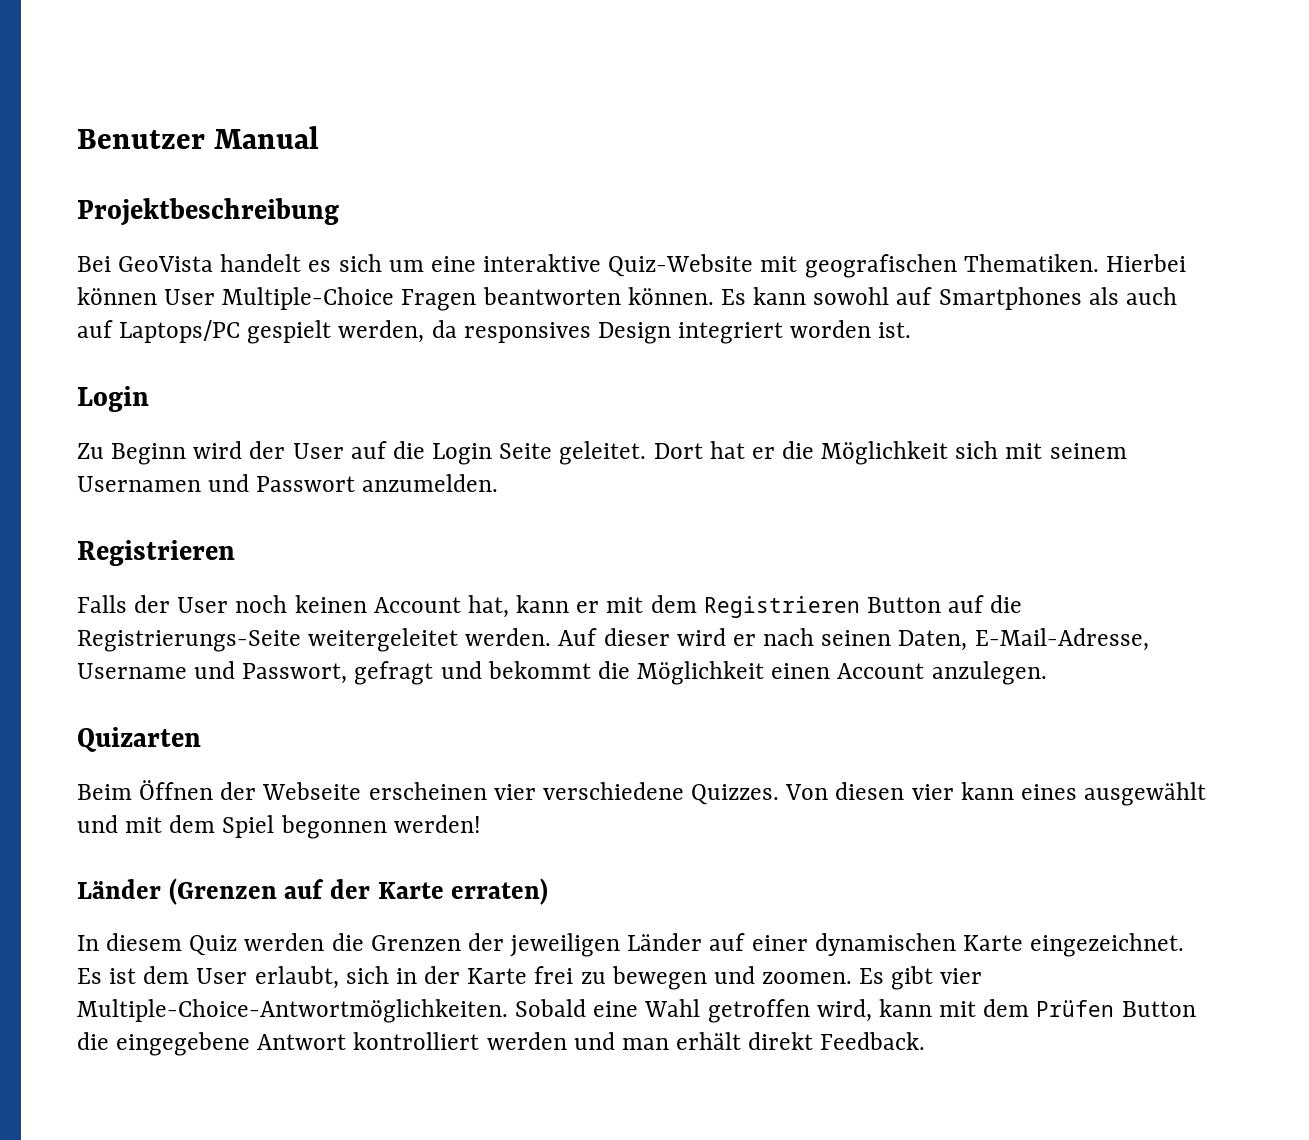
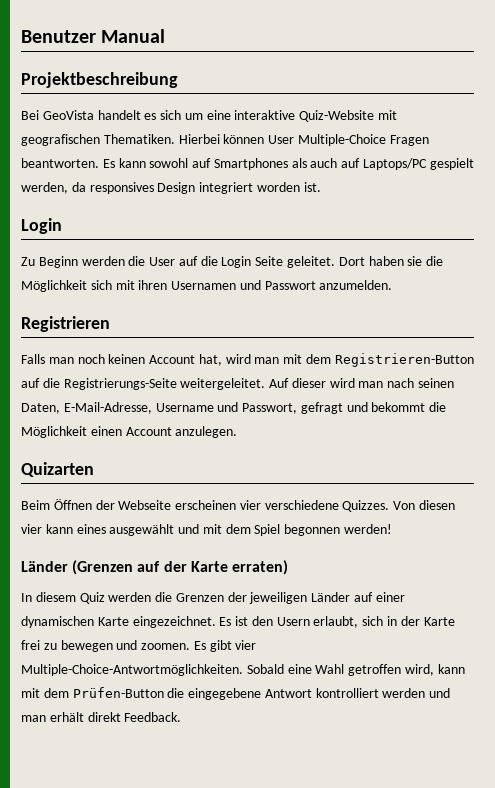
- Hierbei können User Multiple-Choice Fragen beantworten können.
+ Hierbei können User Multiple-Choice Fragen beantworten.
- Zu Beginn wird der User auf die Login Seite geleitet.
+ Zu Beginn werden die User auf die Login Seite geleitet.
- Dort hat er die Möglichkeit sich mit seinem Usernamen und Passwort anzumelden.
+ Dort haben sie die Möglichkeit sich mit ihren Usernamen und Passwort anzumelden.
- Falls der User noch keinen Account hat, kann er mit dem Registrieren Button auf die Registrierungs-Seite weitergeleitet werden.
+ Falls man noch keinen Account hat, wird man mit dem Registrieren-Button auf die Registrierungs-Seite weitergeleitet.
- Auf dieser wird er nach seinen Daten, E-Mail-Adresse, Username und Passwort, gefragt und bekommt die Möglichkeit einen Account anzulegen.
+ Auf dieser wird man nach seinen Daten, E-Mail-Adresse, Username und Passwort, gefragt und bekommt die Möglichkeit einen Account anzulegen.
- Es ist dem User erlaubt, sich in der Karte frei zu bewegen und zoomen.
+ Es ist den Usern erlaubt, sich in der Karte frei zu bewegen und zoomen.
- Sobald eine Wahl getroffen wird, kann mit dem Prüfen Button die eingegebene Antwort kontrolliert werden und man erhält direkt Feedback.
+ Sobald eine Wahl getroffen wird, kann mit dem Prüfen-Button die eingegebene Antwort kontrolliert werden und man erhält direkt Feedback.

